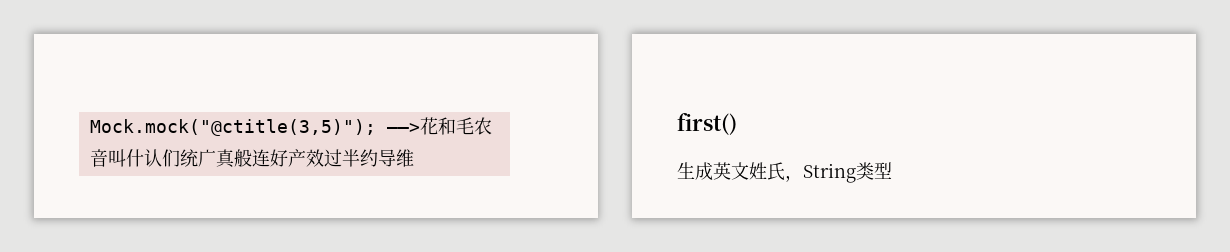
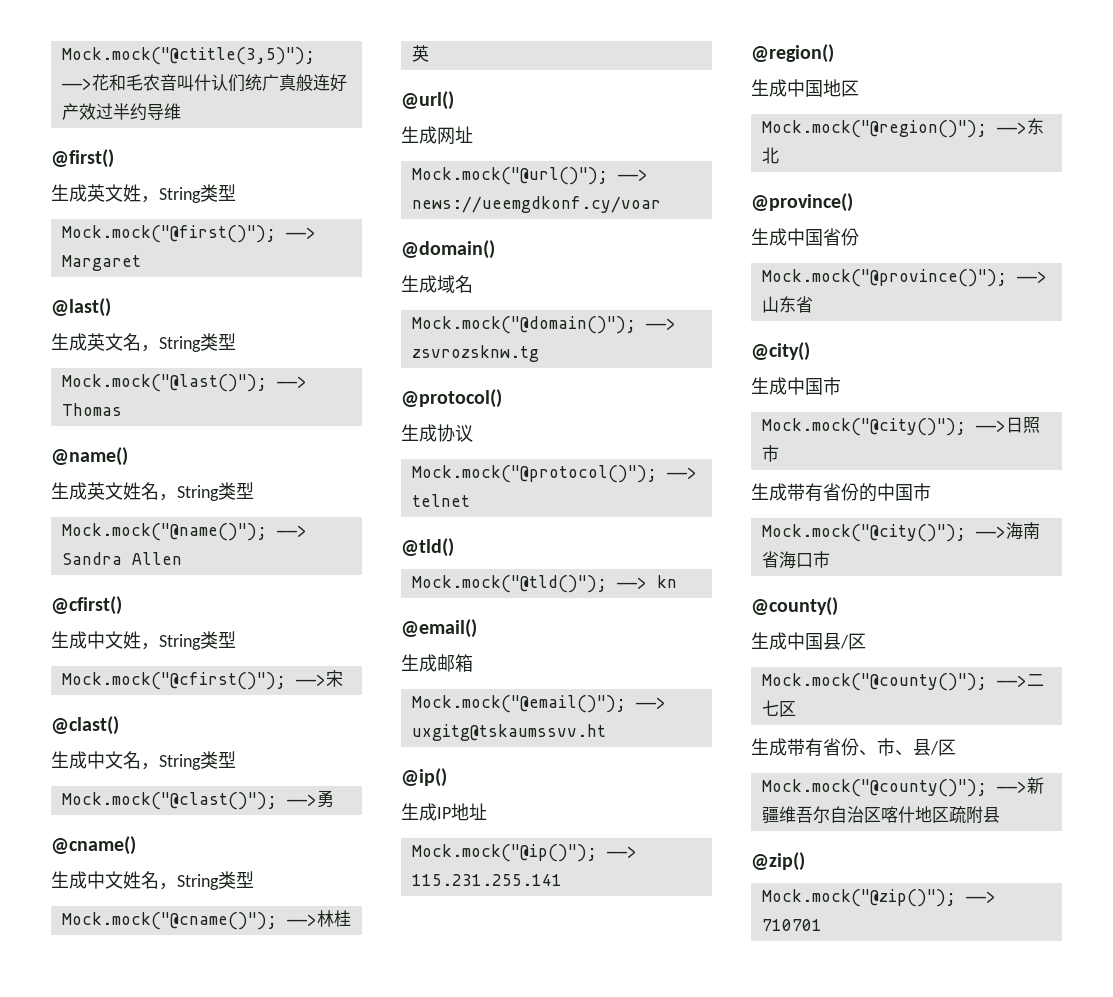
- first()
- 生成英文姓氏，String类型
+ @first()
+ 生成英文姓，String类型
+ Mock.mock("@first()"); ——> Margaret
+ @last()
+ 生成英文名，String类型
+ Mock.mock("@last()"); ——> Thomas
+ @name()
+ 生成英文姓名，String类型
+ Mock.mock("@name()"); ——> Sandra Allen
+ @cfirst()
+ 生成中文姓，String类型
+ Mock.mock("@cfirst()"); ——>宋
+ @clast()
+ 生成中文名，String类型
+ Mock.mock("@clast()"); ——>勇
+ @cname()
+ 生成中文姓名，String类型
+ Mock.mock("@cname()"); ——>林桂英
+ @url()
+ 生成网址
+ Mock.mock("@url()"); ——> news://ueemgdkonf.cy/voar
+ @domain()
+ 生成域名
+ Mock.mock("@domain()"); ——> zsvrozsknw.tg
+ @protocol()
+ 生成协议
+ Mock.mock("@protocol()"); ——> telnet
+ @tld()
+ Mock.mock("@tld()"); ——> kn
+ @email()
+ 生成邮箱
+ Mock.mock("@email()"); ——> uxgitg@tskaumssvv.ht
+ @ip()
+ 生成IP地址
+ Mock.mock("@ip()"); ——> 115.231.255.141
+ @region()
+ 生成中国地区
+ Mock.mock("@region()"); ——>东北
+ @province()
+ 生成中国省份
+ Mock.mock("@province()"); ——>山东省
+ @city()
+ 生成中国市
+ Mock.mock("@city()"); ——>日照市
+ 生成带有省份的中国市
+ Mock.mock("@city()"); ——>海南省海口市
+ @county()
+ 生成中国县/区
+ Mock.mock("@county()"); ——>二七区
+ 生成带有省份、市、县/区
+ Mock.mock("@county()"); ——>新疆维吾尔自治区喀什地区疏附县
+ @zip()
+ Mock.mock("@zip()"); ——> 710701

